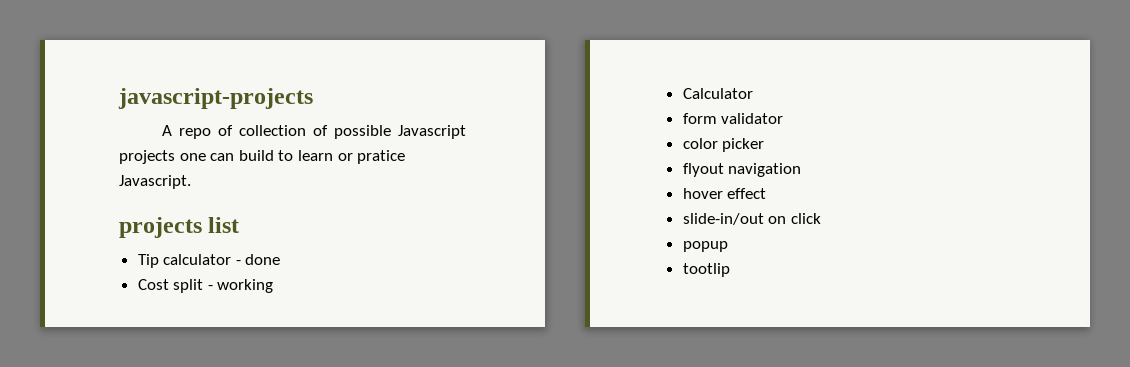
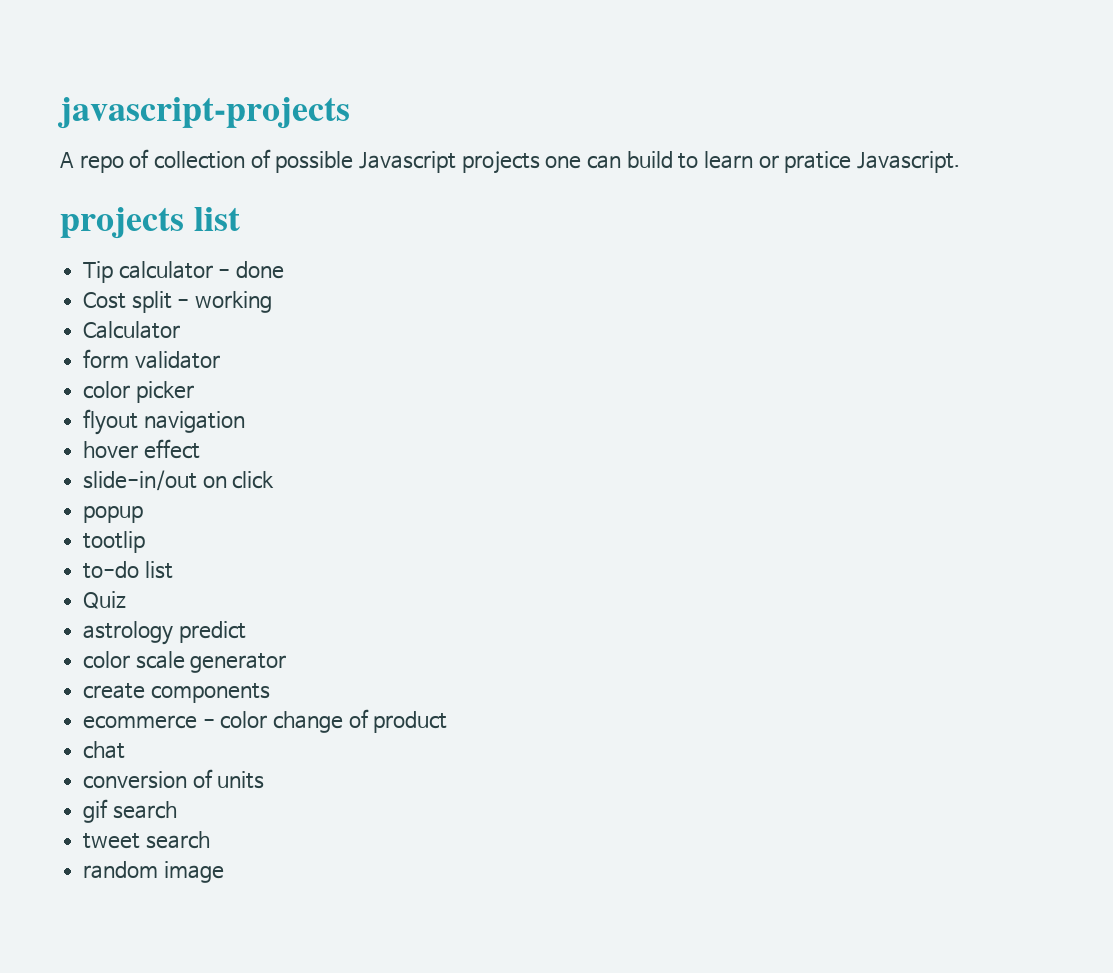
+ to-do list
+ Quiz
+ astrology predict
+ color scale generator
+ create components
+ ecommerce - color change of product
+ chat
+ conversion of units
+ gif search
+ tweet search
+ random image

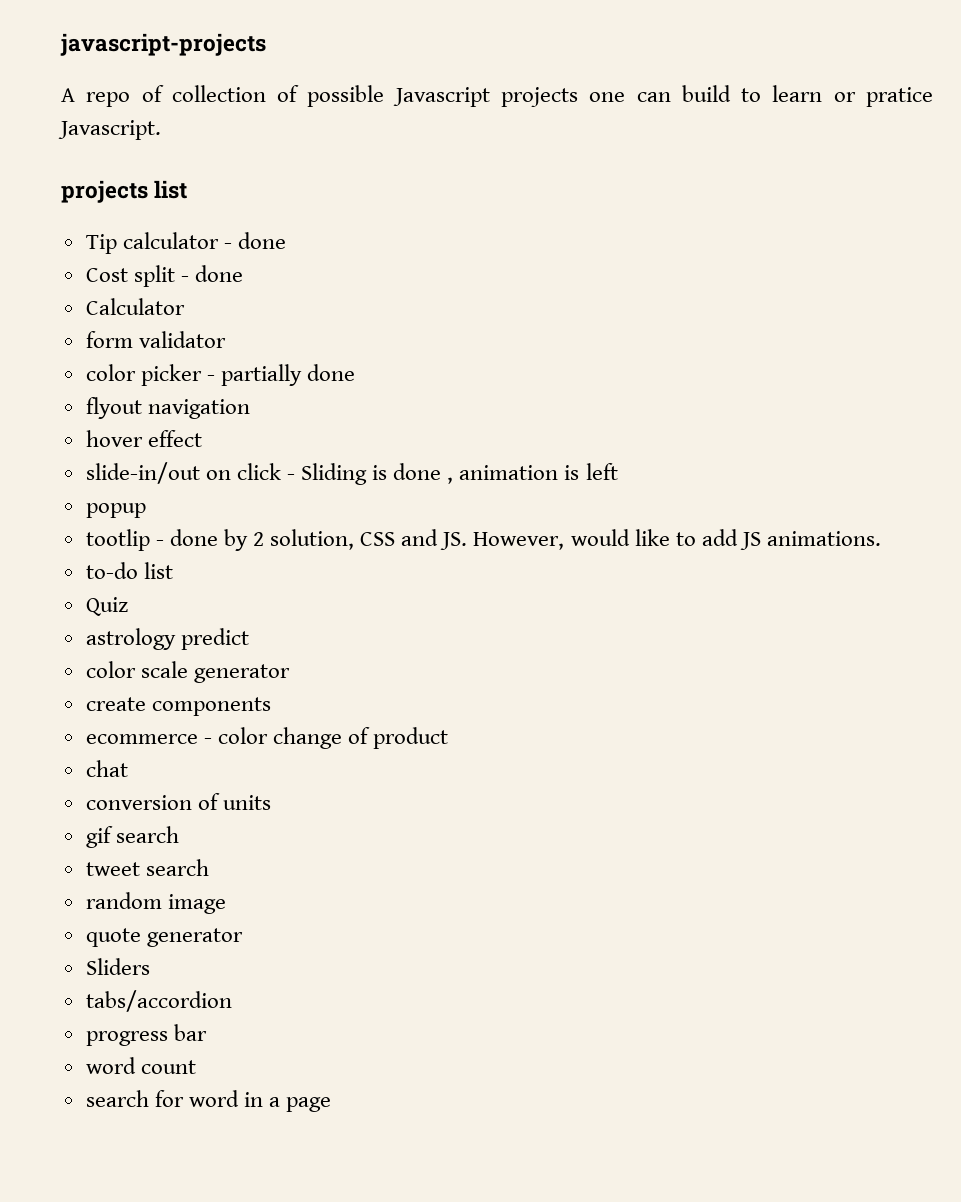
- Cost split - working
+ Cost split - done
- color picker
+ color picker - partially done
- slide-in/out on click
+ slide-in/out on click - Sliding is done , animation is left
  popup
- tootlip
+ tootlip - done by 2 solution, CSS and JS. However, would like to add JS animations.
+ quote generator
+ Sliders
+ tabs/accordion
+ progress bar
+ word count
+ search for word in a page

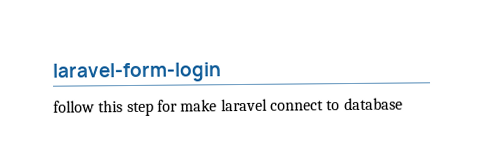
- javascript-projects
- A repo of collection of possible Javascript projects one can build to learn or pratice Javascript.
- projects list
- Tip calculator - done
- Cost split - done
- Calculator
- form validator
- color picker - partially done
- flyout navigation
- hover effect
- slide-in/out on click - Sliding is done , animation is left
- popup
- tootlip - done by 2 solution, CSS and JS. However, would like to add JS animations.
- to-do list
- Quiz
- astrology predict
- color scale generator
- create components
- ecommerce - color change of product
- chat
- conversion of units
- gif search
- tweet search
- random image
- quote generator
- Sliders
- tabs/accordion
- progress bar
- word count
- search for word in a page
+ laravel-form-login
+ follow this step for make laravel connect to database

